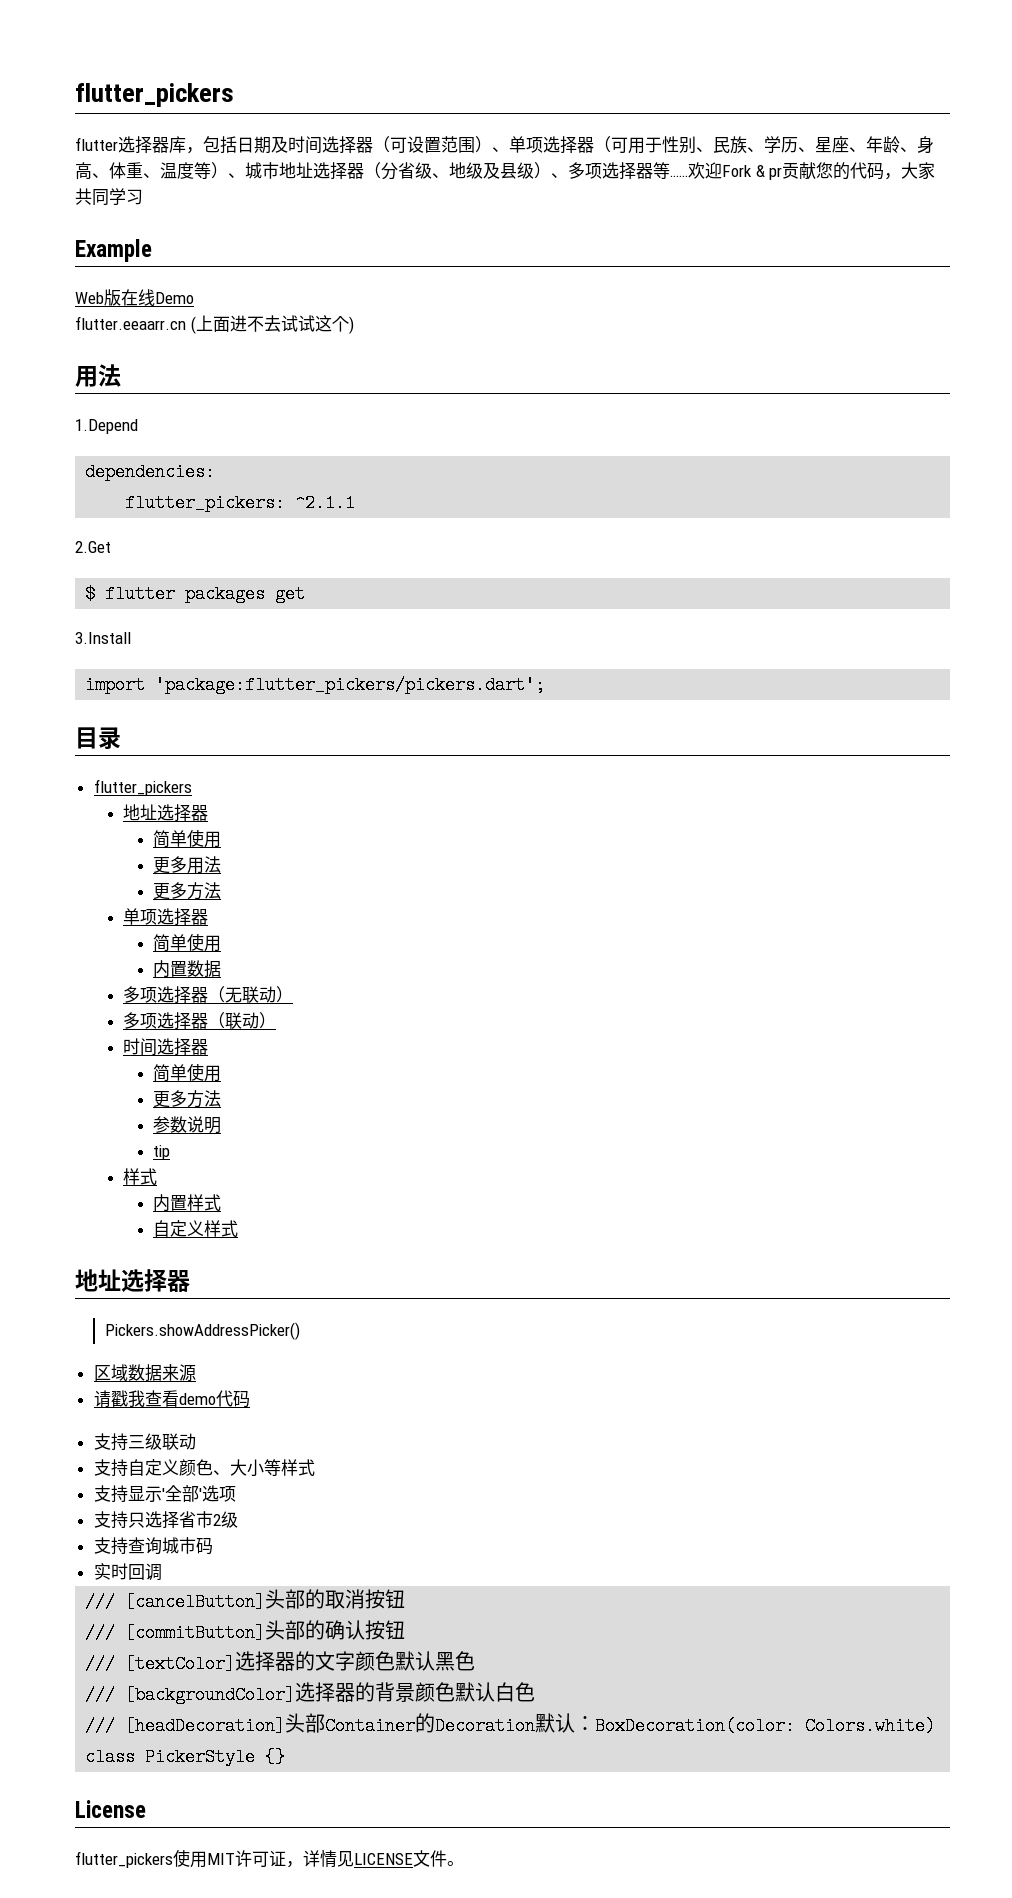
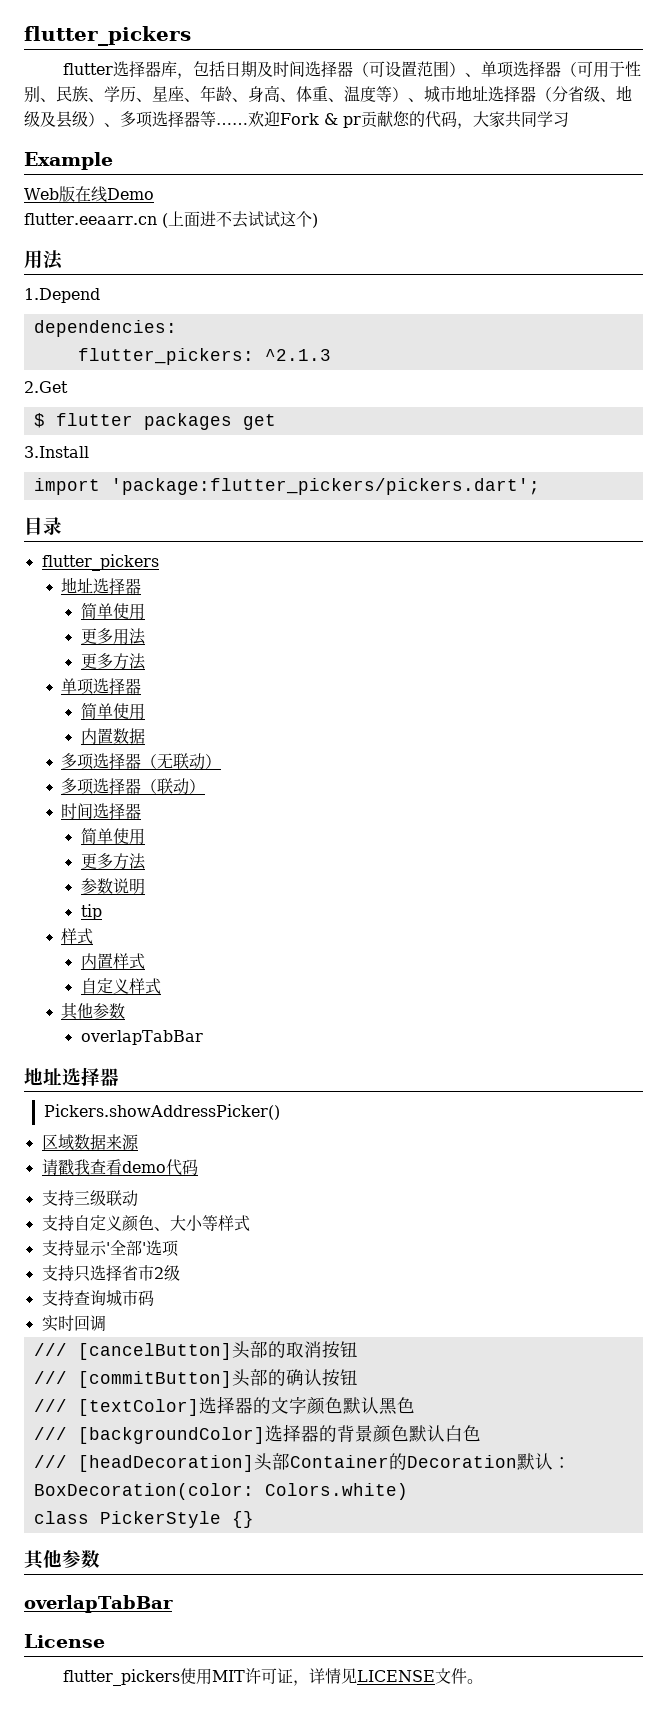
- flutter_pickers: ^2.1.1
+ flutter_pickers: ^2.1.3
  自定义样式
+ 其他参数
+ overlapTabBar
  class PickerStyle {}
+ 其他参数
+ overlapTabBar

